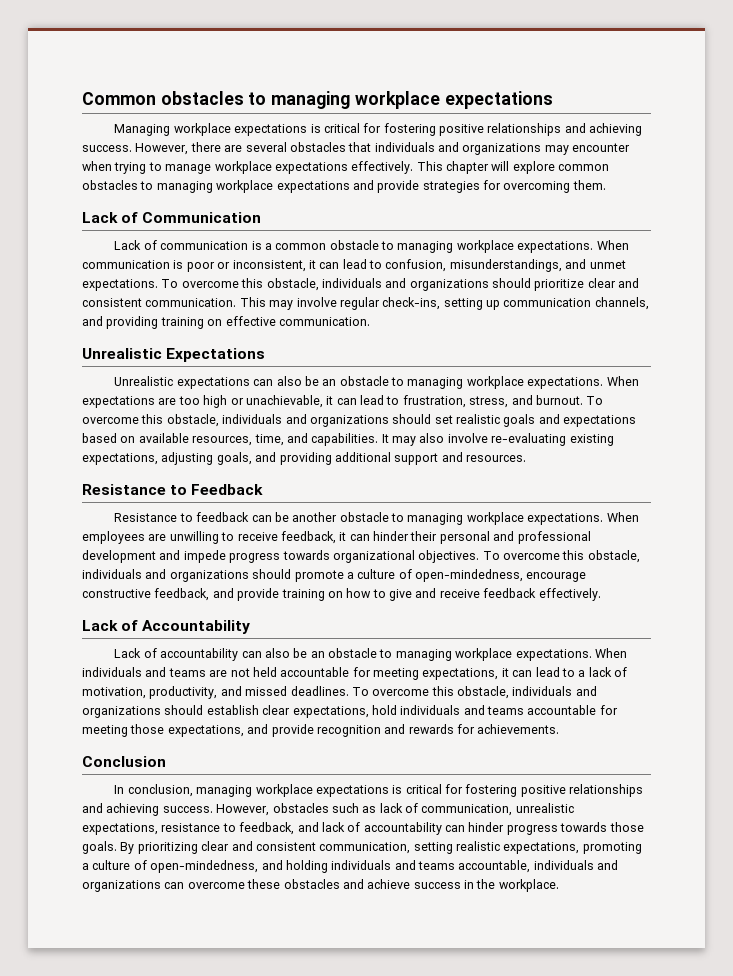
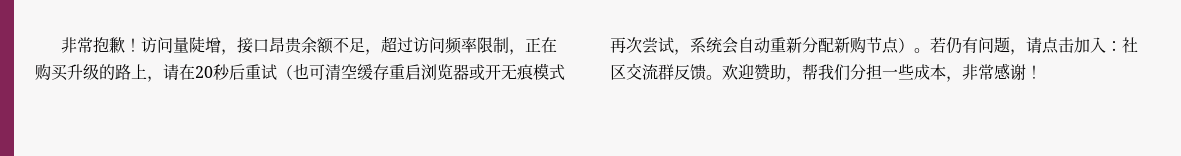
- Common obstacles to managing workplace expectations
- Managing workplace expectations is critical for fostering positive relationships and achieving success. However, there are several obstacles that individuals and organizations may encounter when trying to manage workplace expectations effectively. This chapter will explore common obstacles to managing workplace expectations and provide strategies for overcoming them.
- Lack of Communication
- Lack of communication is a common obstacle to managing workplace expectations. When communication is poor or inconsistent, it can lead to confusion, misunderstandings, and unmet expectations. To overcome this obstacle, individuals and organizations should prioritize clear and consistent communication. This may involve regular check-ins, setting up communication channels, and providing training on effective communication.
- Unrealistic Expectations
- Unrealistic expectations can also be an obstacle to managing workplace expectations. When expectations are too high or unachievable, it can lead to frustration, stress, and burnout. To overcome this obstacle, individuals and organizations should set realistic goals and expectations based on available resources, time, and capabilities. It may also involve re-evaluating existing expectations, adjusting goals, and providing additional support and resources.
- Resistance to Feedback
- Resistance to feedback can be another obstacle to managing workplace expectations. When employees are unwilling to receive feedback, it can hinder their personal and professional development and impede progress towards organizational objectives. To overcome this obstacle, individuals and organizations should promote a culture of open-mindedness, encourage constructive feedback, and provide training on how to give and receive feedback effectively.
- Lack of Accountability
- Lack of accountability can also be an obstacle to managing workplace expectations. When individuals and teams are not held accountable for meeting expectations, it can lead to a lack of motivation, productivity, and missed deadlines. To overcome this obstacle, individuals and organizations should establish clear expectations, hold individuals and teams accountable for meeting those expectations, and provide recognition and rewards for achievements.
- Conclusion
- In conclusion, managing workplace expectations is critical for fostering positive relationships and achieving success. However, obstacles such as lack of communication, unrealistic expectations, resistance to feedback, and lack of accountability can hinder progress towards those goals. By prioritizing clear and consistent communication, setting realistic expectations, promoting a culture of open-mindedness, and holding individuals and teams accountable, individuals and organizations can overcome these obstacles and achieve success in the workplace.
+ 非常抱歉！访问量陡增，接口昂贵余额不足，超过访问频率限制，正在购买升级的路上，请在20秒后重试（也可清空缓存重启浏览器或开无痕模式再次尝试，系统会自动重新分配新购节点）。若仍有问题，请点击加入：社区交流群反馈。欢迎赞助，帮我们分担一些成本，非常感谢！

